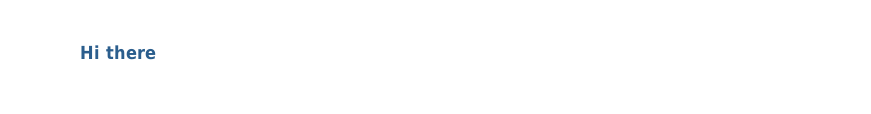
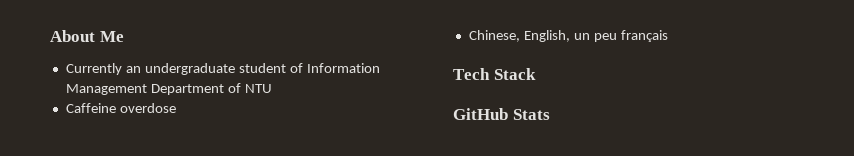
- Hi there
+ About Me
+ Currently an undergraduate student of Information Management Department of NTU
+ Caffeine overdose
+ Chinese, English, un peu français
+ Tech Stack
+ GitHub Stats

